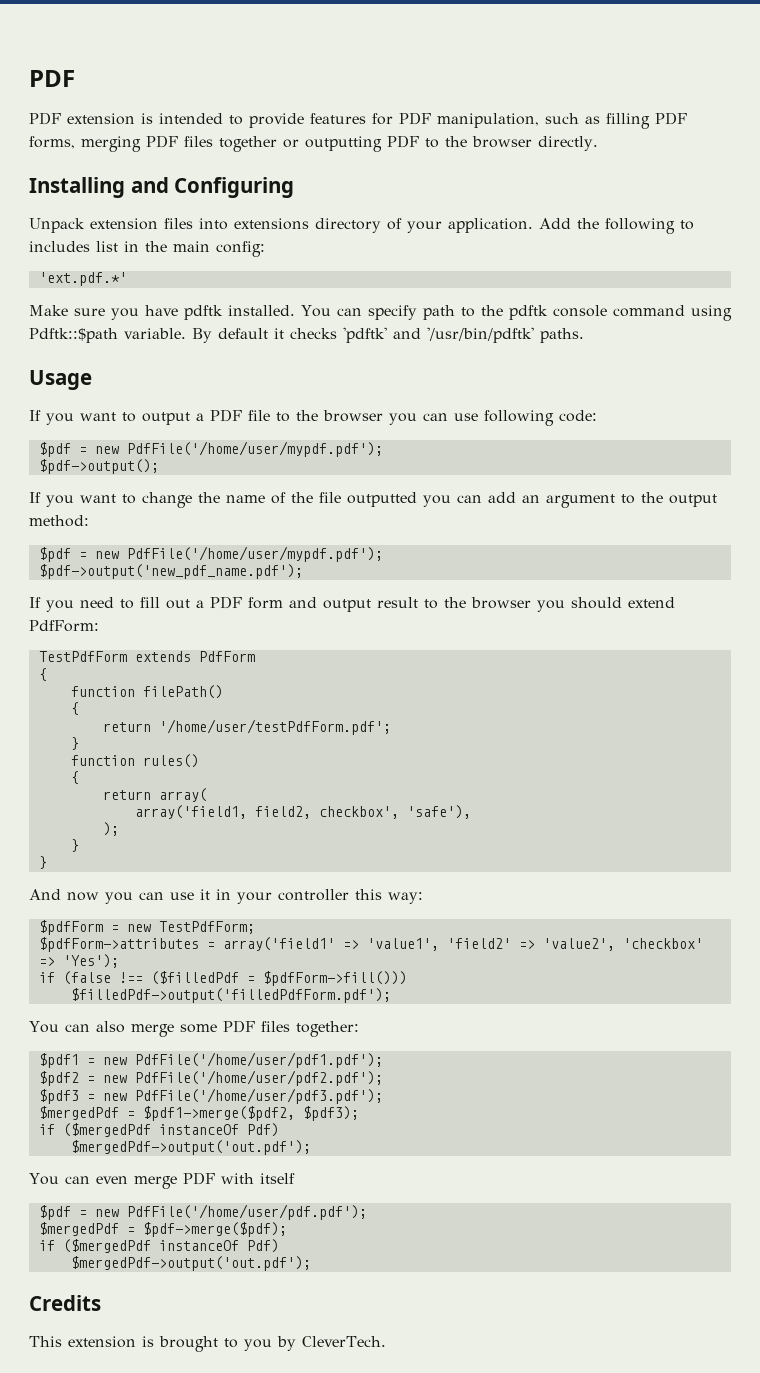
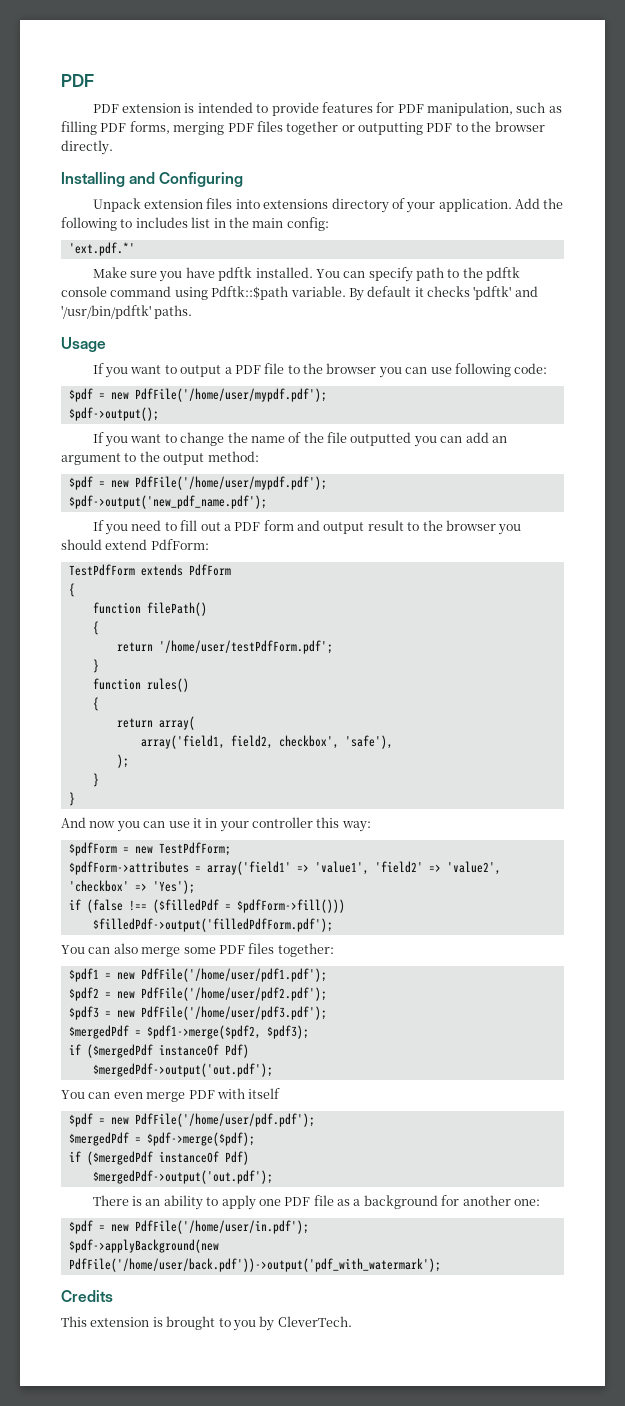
+ There is an ability to apply one PDF file as a background for another one:
+ $pdf = new PdfFile('/home/user/in.pdf');
+ $pdf->applyBackground(new PdfFile('/home/user/back.pdf'))->output('pdf_with_watermark');

